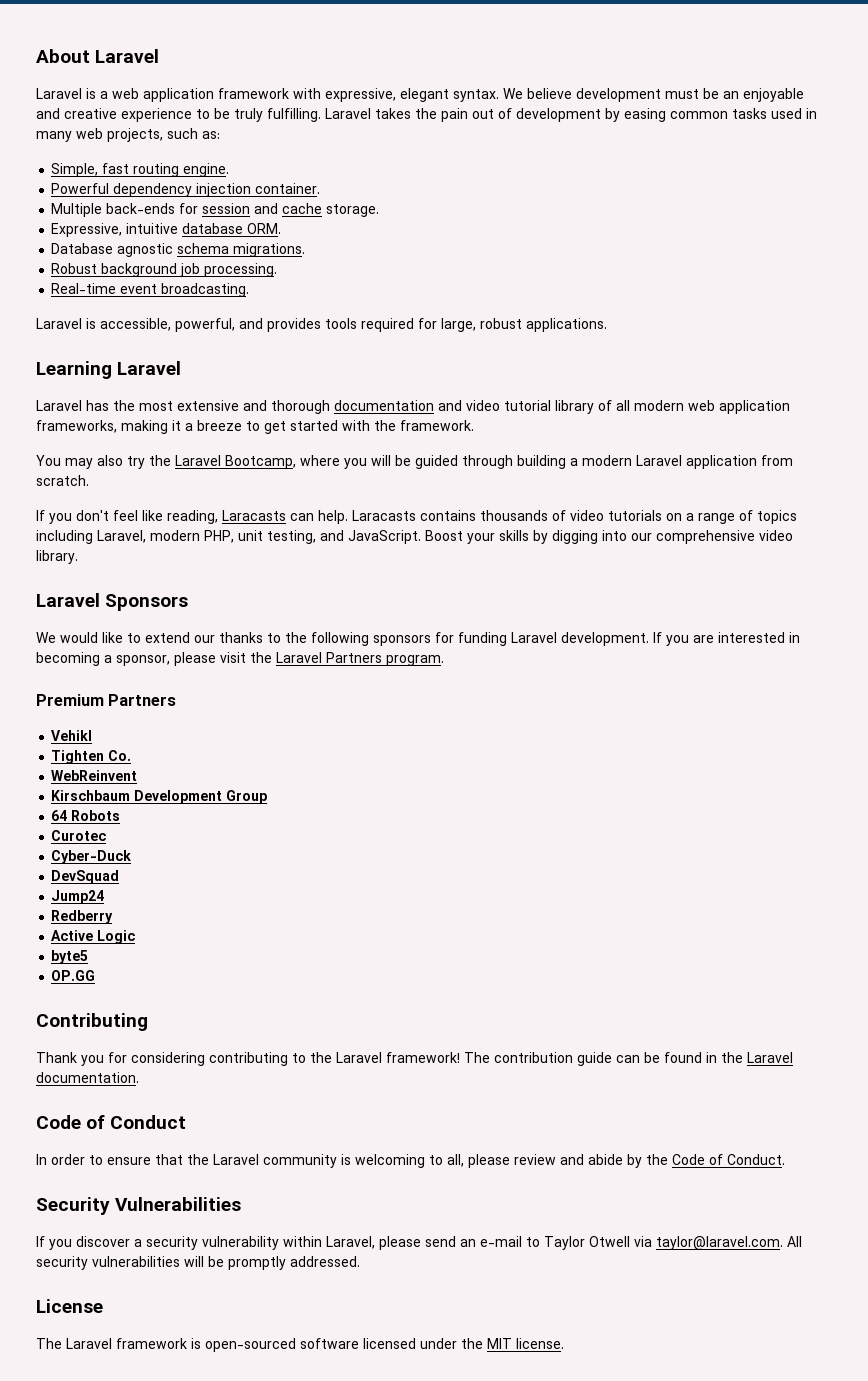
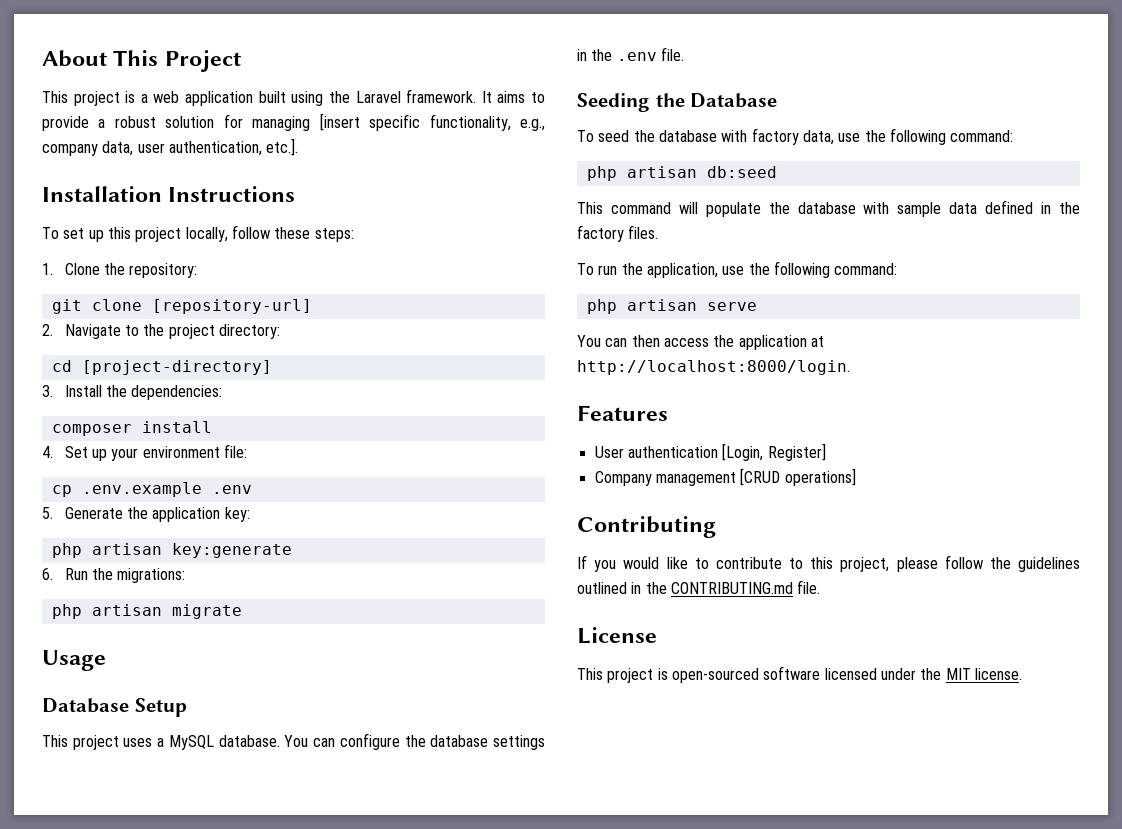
- About Laravel
- Laravel is a web application framework with expressive, elegant syntax. We believe development must be an enjoyable and creative experience to be truly fulfilling. Laravel takes the pain out of development by easing common tasks used in many web projects, such as:
- Simple, fast routing engine.
- Powerful dependency injection container.
- Multiple back-ends for session and cache storage.
- Expressive, intuitive database ORM.
- Database agnostic schema migrations.
- Robust background job processing.
- Real-time event broadcasting.
- Laravel is accessible, powerful, and provides tools required for large, robust applications.
- Learning Laravel
- Laravel has the most extensive and thorough documentation and video tutorial library of all modern web application frameworks, making it a breeze to get started with the framework.
- You may also try the Laravel Bootcamp, where you will be guided through building a modern Laravel application from scratch.
- If you don't feel like reading, Laracasts can help. Laracasts contains thousands of video tutorials on a range of topics including Laravel, modern PHP, unit testing, and JavaScript. Boost your skills by digging into our comprehensive video library.
- Laravel Sponsors
- We would like to extend our thanks to the following sponsors for funding Laravel development. If you are interested in becoming a sponsor, please visit the Laravel Partners program.
- Premium Partners
- Vehikl
- Tighten Co.
- WebReinvent
- Kirschbaum Development Group
- 64 Robots
- Curotec
- Cyber-Duck
- DevSquad
- Jump24
- Redberry
- Active Logic
- byte5
- OP.GG
+ About This Project
+ This project is a web application built using the Laravel framework. It aims to provide a robust solution for managing [insert specific functionality, e.g., company data, user authentication, etc.].
+ Installation Instructions
+ To set up this project locally, follow these steps:
+ 1. Clone the repository:
+ git clone [repository-url]
+ 2. Navigate to the project directory:
+ cd [project-directory]
+ 3. Install the dependencies:
+ composer install
+ 4. Set up your environment file:
+ cp .env.example .env
+ 5. Generate the application key:
+ php artisan key:generate
+ 6. Run the migrations:
+ php artisan migrate
+ Usage
+ Database Setup
+ This project uses a MySQL database. You can configure the database settings in the .env file.
+ Seeding the Database
+ To seed the database with factory data, use the following command:
+ php artisan db:seed
+ This command will populate the database with sample data defined in the factory files.
+ To run the application, use the following command:
+ php artisan serve
+ You can then access the application at http://localhost:8000/login.
+ Features
+ User authentication [Login, Register]
+ Company management [CRUD operations]
  Contributing
- Thank you for considering contributing to the Laravel framework! The contribution guide can be found in the Laravel documentation.
- Code of Conduct
- In order to ensure that the Laravel community is welcoming to all, please review and abide by the Code of Conduct.
- Security Vulnerabilities
- If you discover a security vulnerability within Laravel, please send an e-mail to Taylor Otwell via taylor@laravel.com. All security vulnerabilities will be promptly addressed.
+ If you would like to contribute to this project, please follow the guidelines outlined in the CONTRIBUTING.md file.
  License
- The Laravel framework is open-sourced software licensed under the MIT license.
+ This project is open-sourced software licensed under the MIT license.

